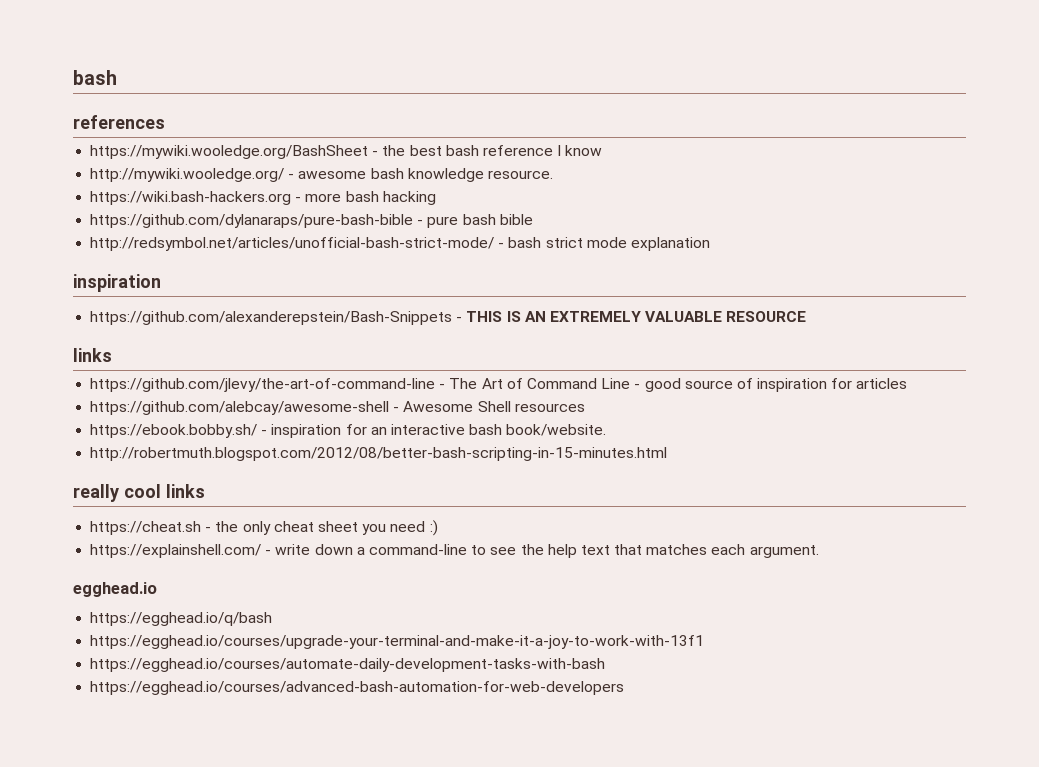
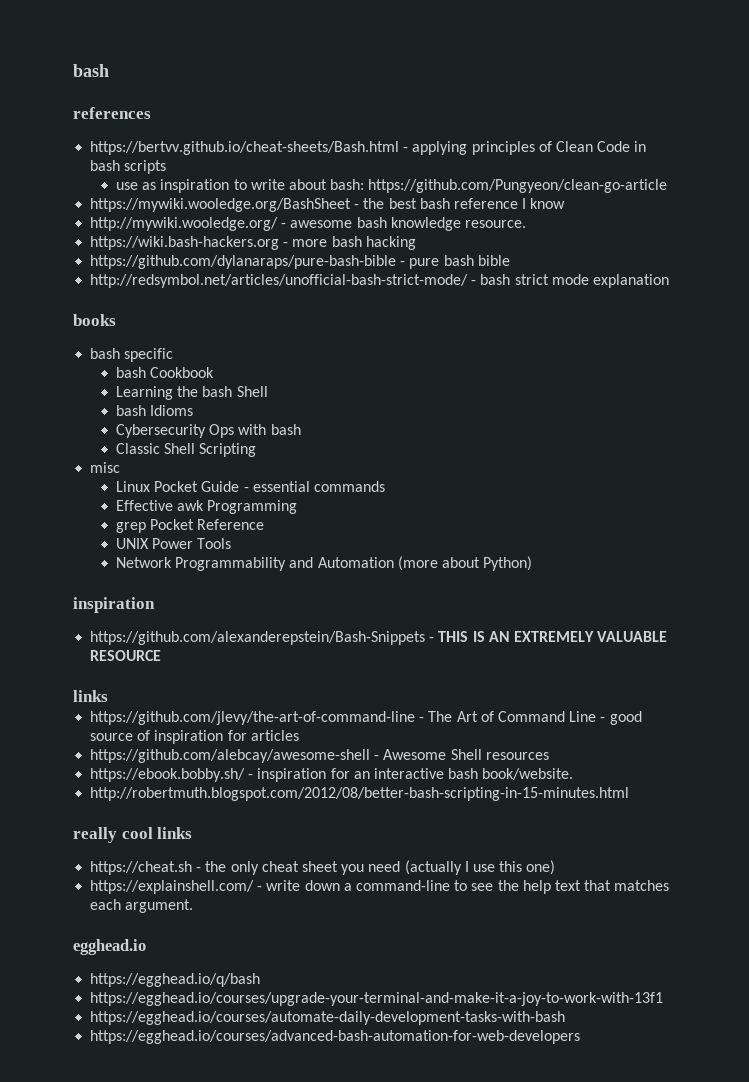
+ https://bertvv.github.io/cheat-sheets/Bash.html - applying principles of Clean Code in bash scripts
+ use as inspiration to write about bash: https://github.com/Pungyeon/clean-go-article
+ books
+ bash specific
+ bash Cookbook
+ Learning the bash Shell
+ bash Idioms
+ Cybersecurity Ops with bash
+ Classic Shell Scripting
+ misc
+ Linux Pocket Guide - essential commands
+ Effective awk Programming
+ grep Pocket Reference
+ UNIX Power Tools
+ Network Programmability and Automation (more about Python)
- https://cheat.sh - the only cheat sheet you need :)
+ https://cheat.sh - the only cheat sheet you need (actually I use this one)

